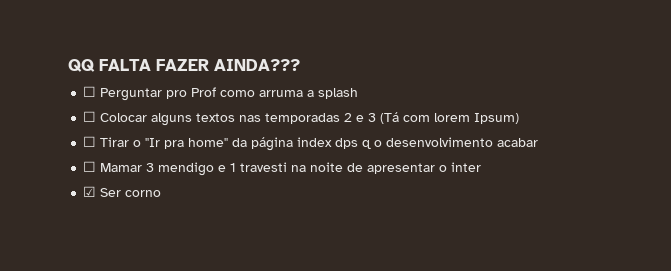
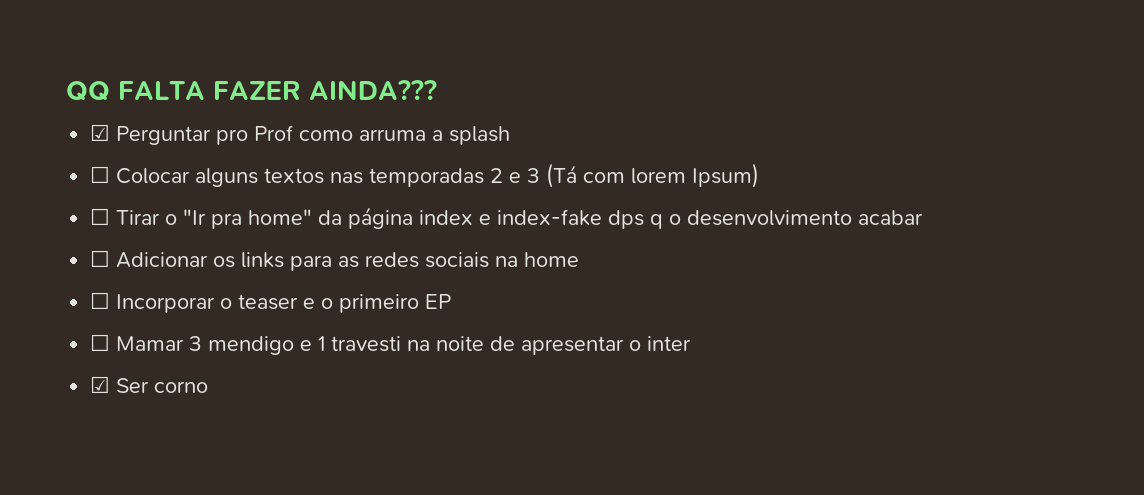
- ☐ Perguntar pro Prof como arruma a splash
+ ☑ Perguntar pro Prof como arruma a splash
- ☐ Tirar o "Ir pra home" da página index dps q o desenvolvimento acabar
+ ☐ Tirar o "Ir pra home" da página index e index-fake dps q o desenvolvimento acabar
+ ☐ Adicionar os links para as redes sociais na home
+ ☐ Incorporar o teaser e o primeiro EP

